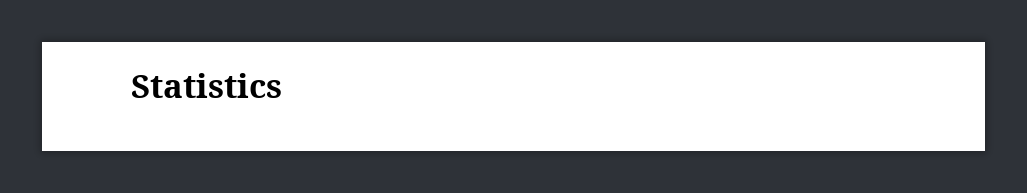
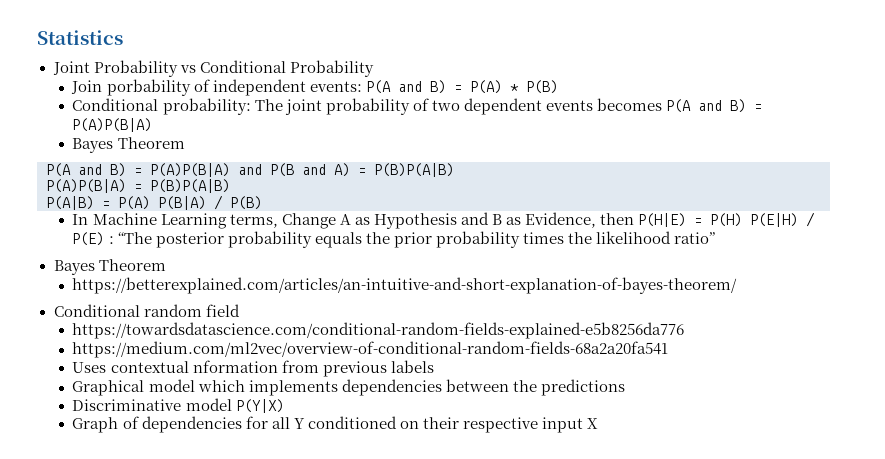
+ Joint Probability vs Conditional Probability
+ Join porbability of independent events: P(A and B) = P(A) * P(B)
+ Conditional probability: The joint probability of two dependent events becomes P(A and B) = P(A)P(B|A)
+ Bayes Theorem
+ P(A and B) = P(A)P(B|A) and P(B and A) = P(B)P(A|B)
+ P(A)P(B|A) = P(B)P(A|B)
+ P(A|B) = P(A) P(B|A) / P(B)
+ In Machine Learning terms, Change A as Hypothesis and B as Evidence, then P(H|E) = P(H) P(E|H) / P(E) : “The posterior probability equals the prior probability times the likelihood ratio”
+ Bayes Theorem
+ https://betterexplained.com/articles/an-intuitive-and-short-explanation-of-bayes-theorem/
+ Conditional random field
+ https://towardsdatascience.com/conditional-random-fields-explained-e5b8256da776
+ https://medium.com/ml2vec/overview-of-conditional-random-fields-68a2a20fa541
+ Uses contextual nformation from previous labels
+ Graphical model which implements dependencies between the predictions
+ Discriminative model P(Y|X)
+ Graph of dependencies for all Y conditioned on their respective input X

